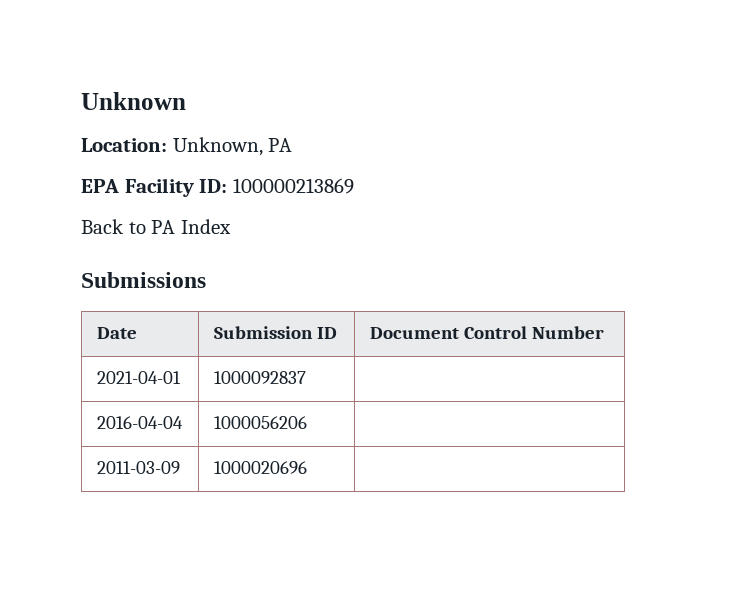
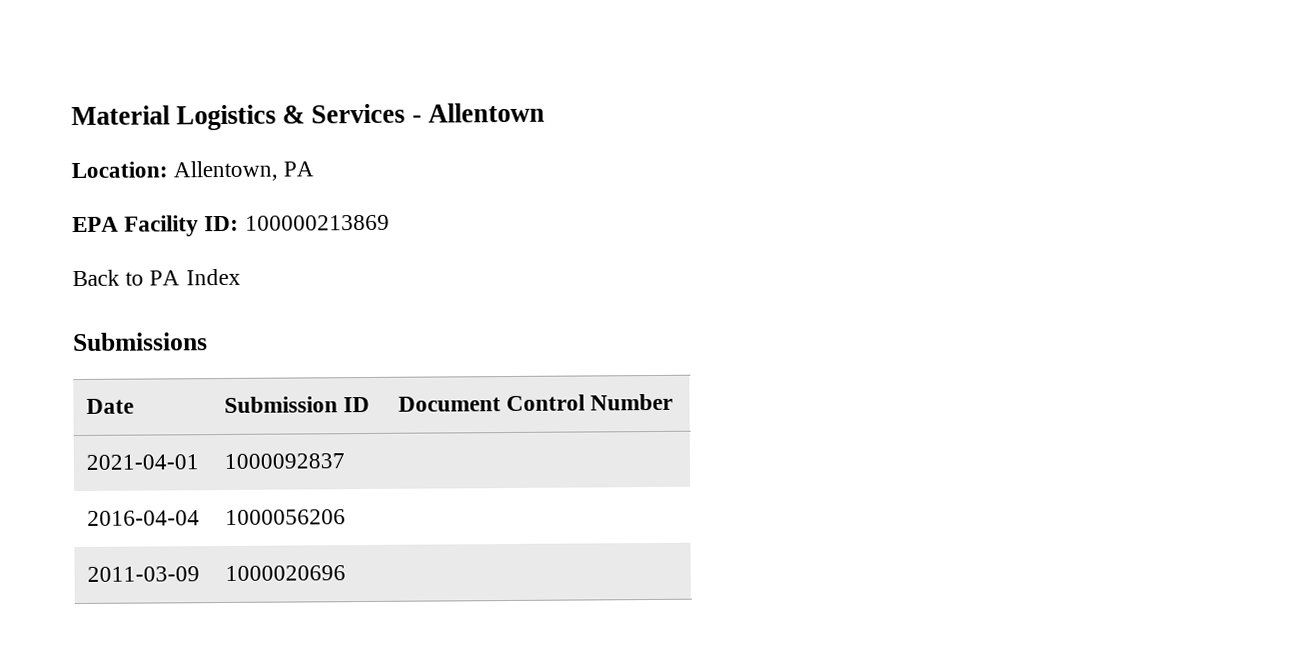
- Unknown
+ Material Logistics & Services - Allentown
- Location: Unknown, PA
+ Location: Allentown, PA

